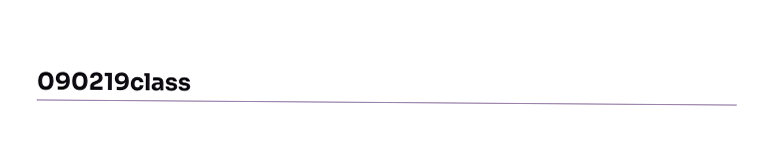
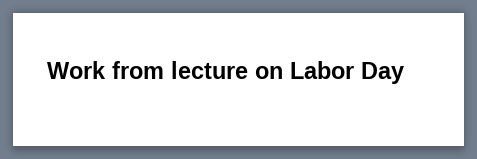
- 090219class
+ Work from lecture on Labor Day

